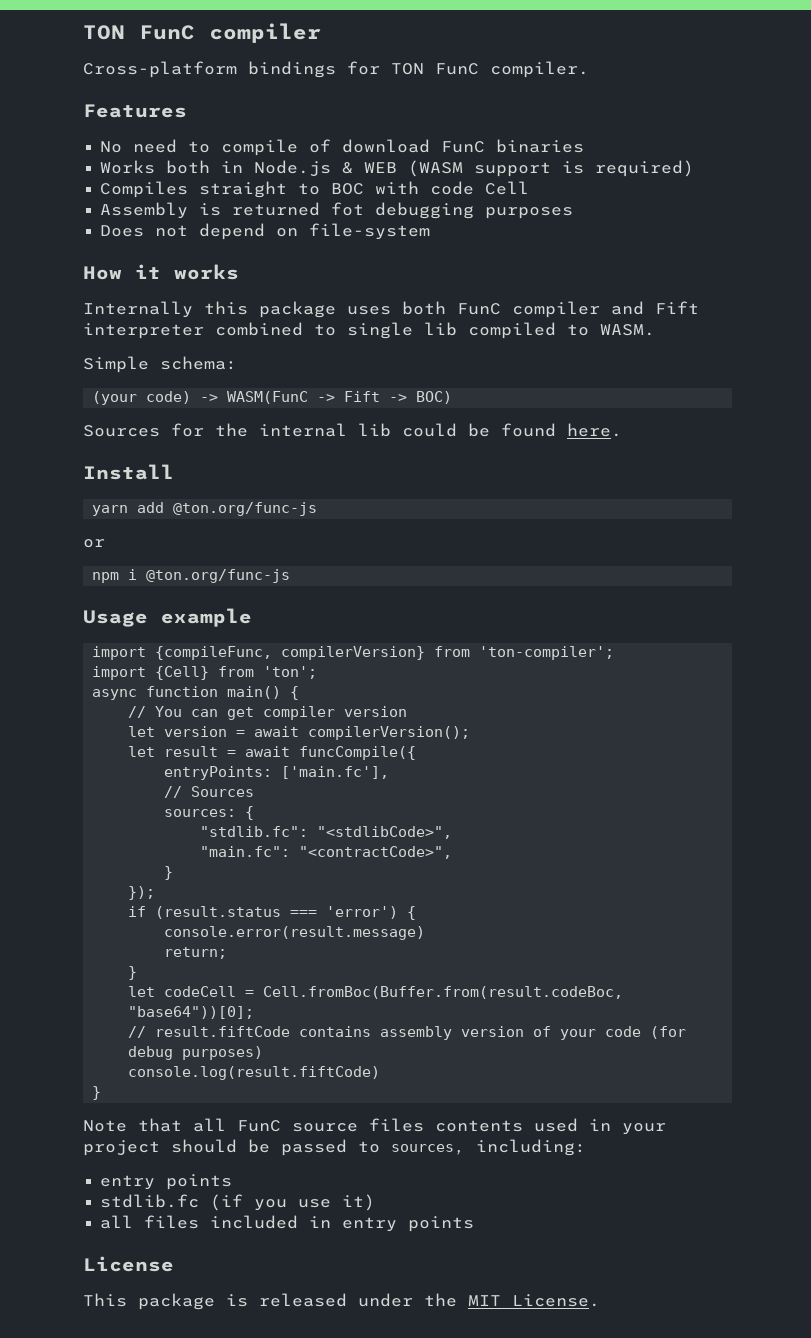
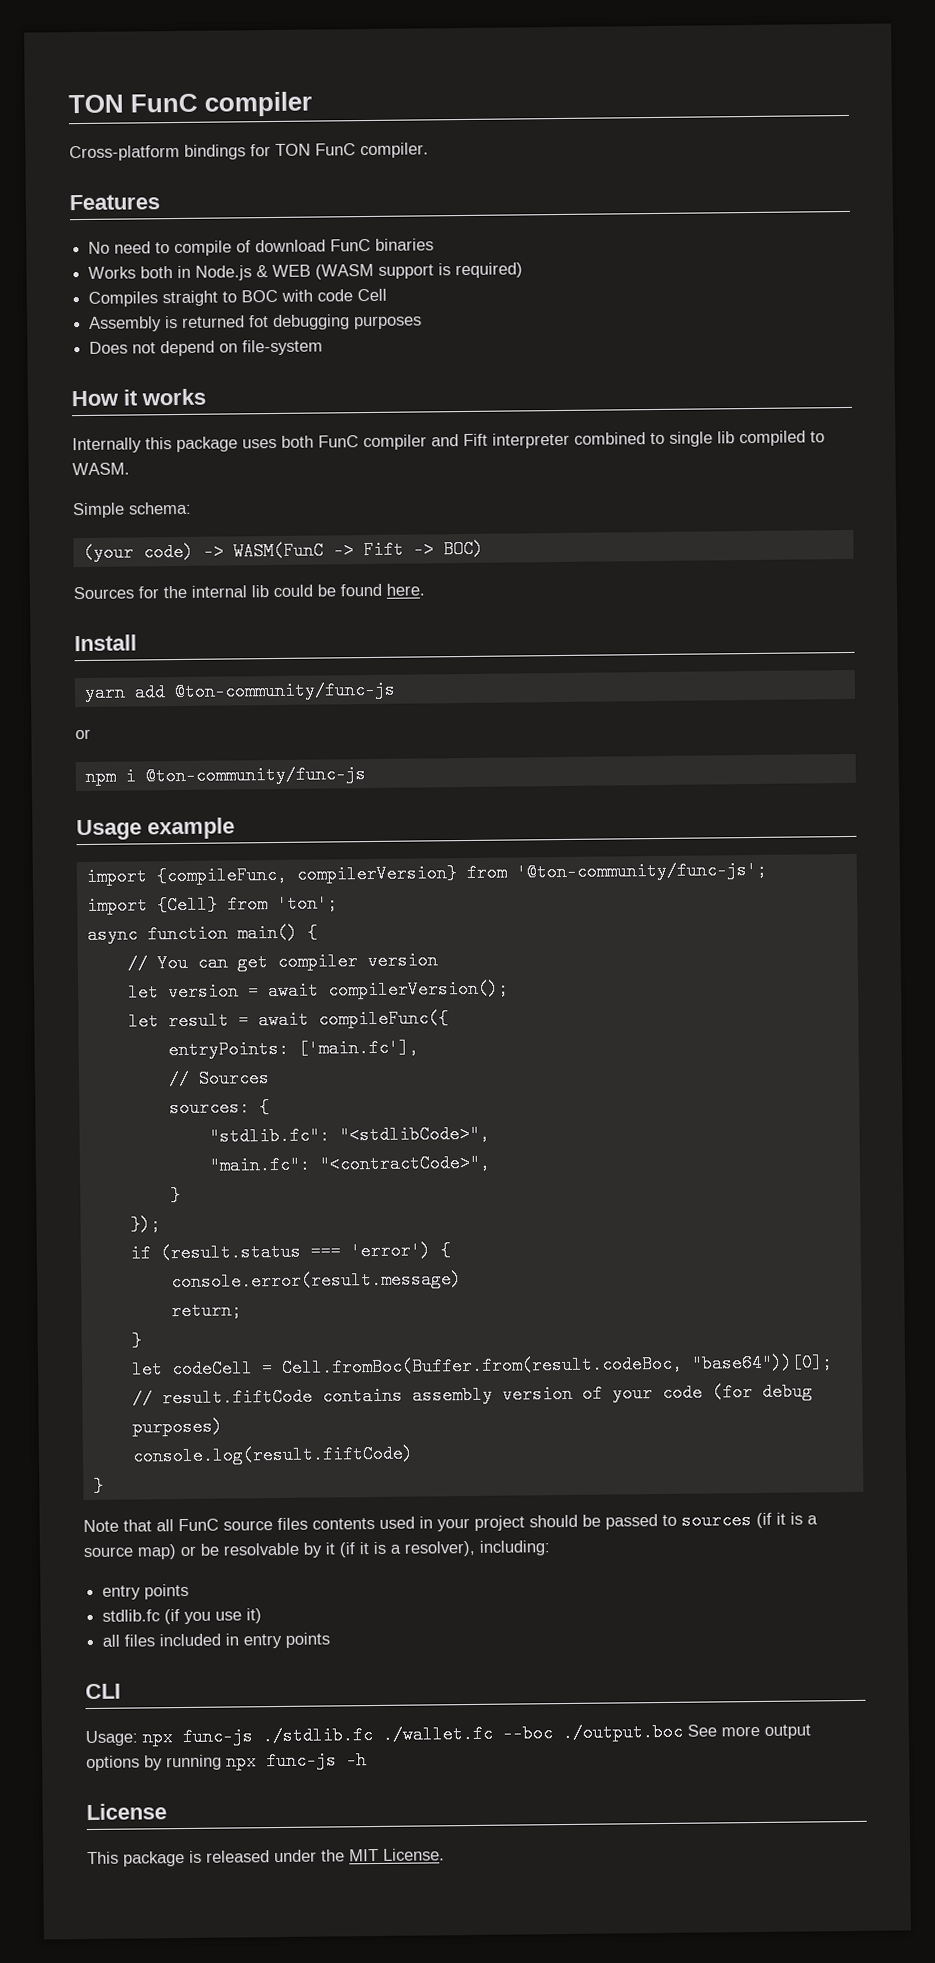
- yarn add @ton.org/func-js
+ yarn add @ton-community/func-js
- npm i @ton.org/func-js
+ npm i @ton-community/func-js
- import {compileFunc, compilerVersion} from 'ton-compiler';
+ import {compileFunc, compilerVersion} from '@ton-community/func-js';
- let result = await funcCompile({
+ let result = await compileFunc({
- Note that all FunC source files contents used in your project should be passed to sources, including:
+ Note that all FunC source files contents used in your project should be passed to sources (if it is a source map) or be resolvable by it (if it is a resolver), including:
+ CLI
+ Usage: npx func-js ./stdlib.fc ./wallet.fc --boc ./output.boc See more output options by running npx func-js -h

